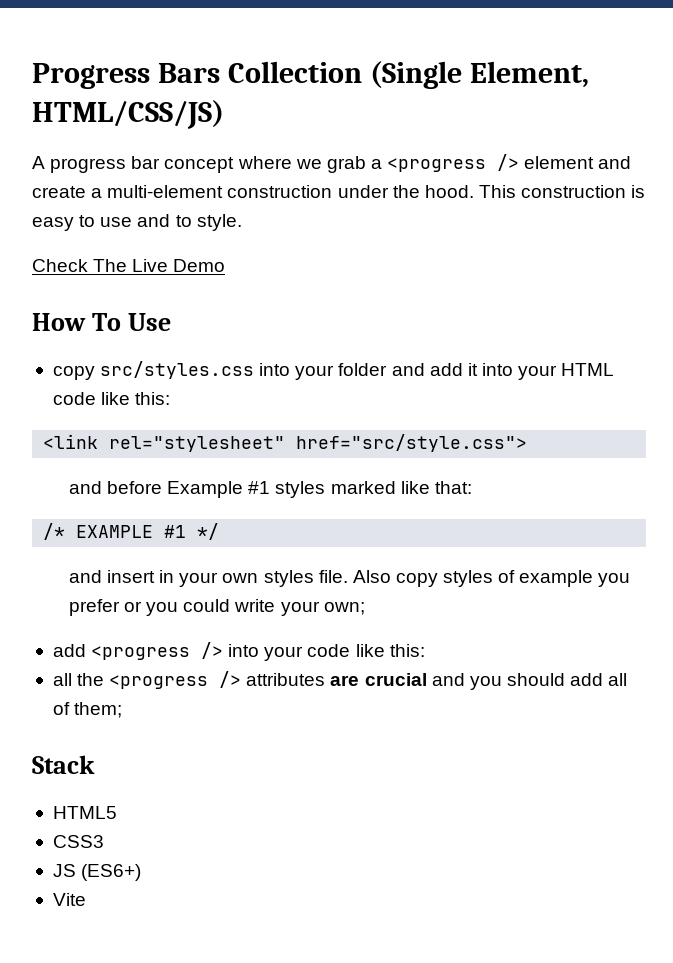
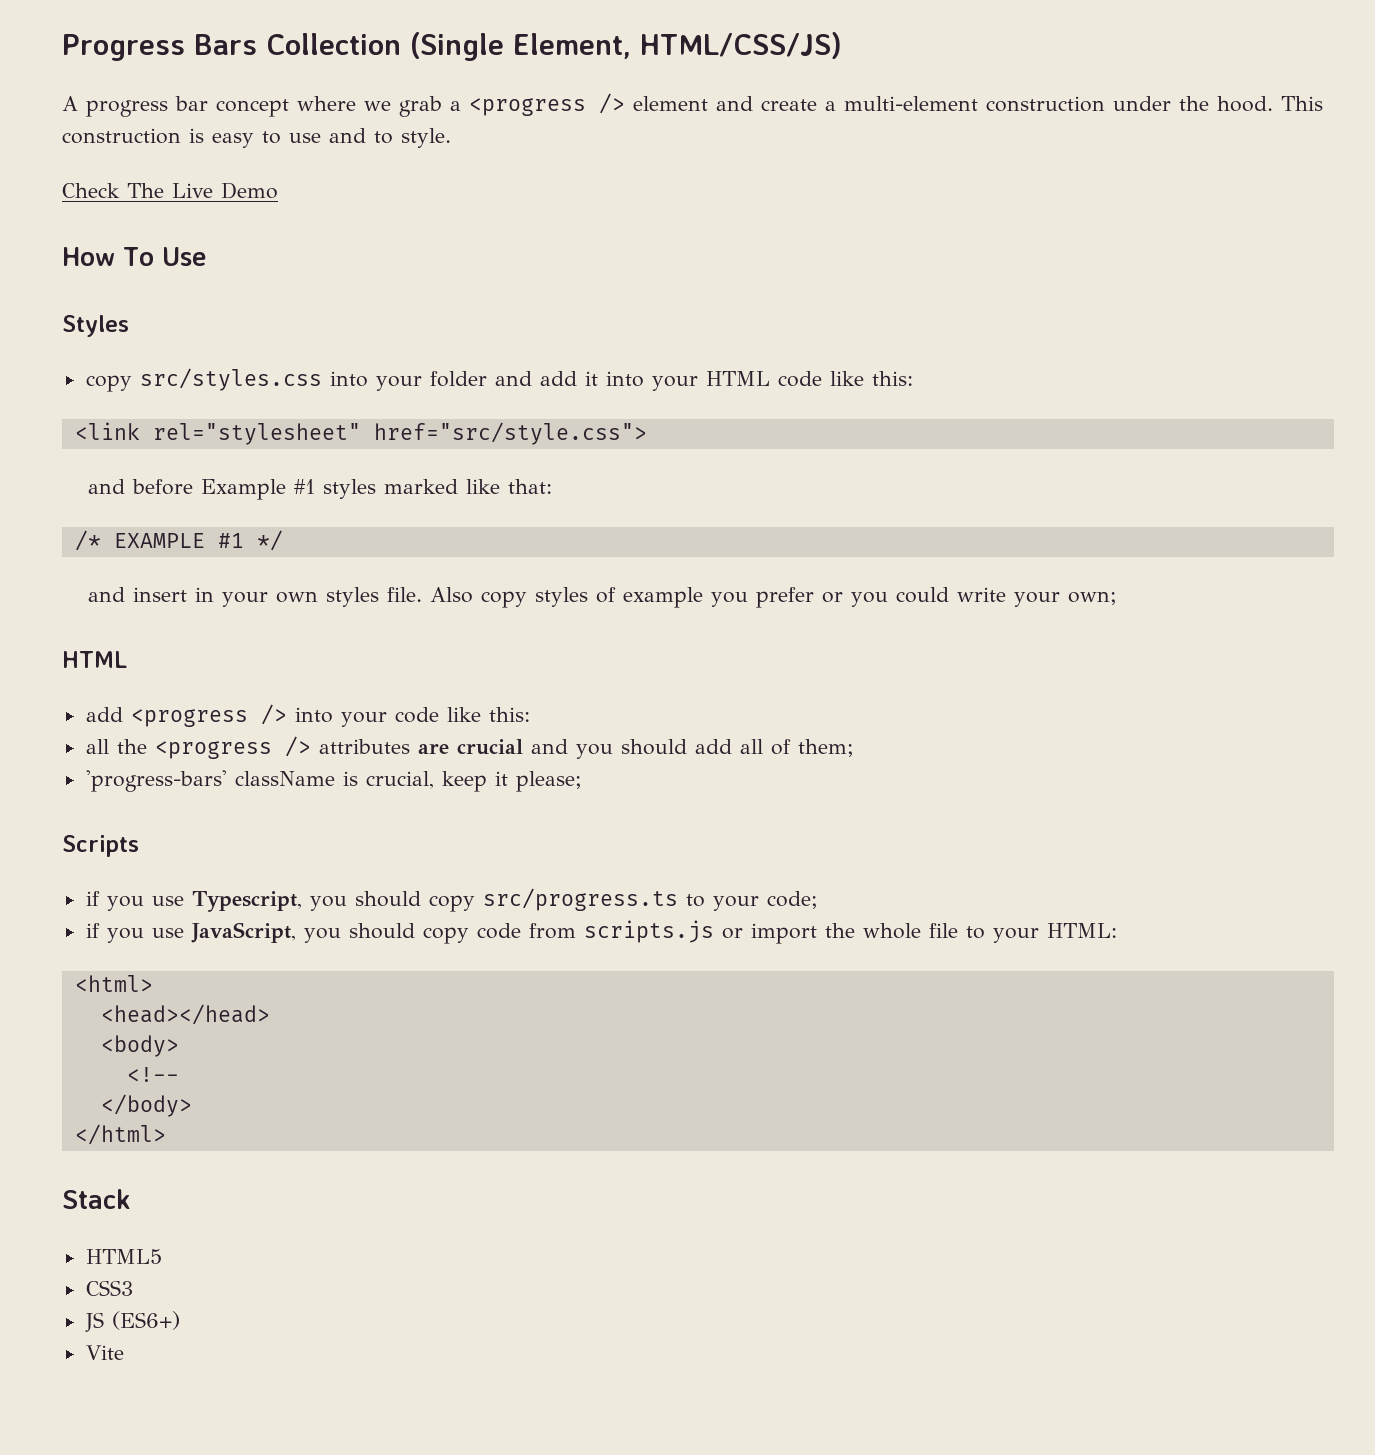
+ Styles
  Also copy styles of example you prefer or you could write your own;
+ HTML
+ 'progress-bars' className is crucial, keep it please;
+ Scripts
+ if you use Typescript, you should copy src/progress.ts to your code;
+ if you use JavaScript, you should copy code from scripts.js or import the whole file to your HTML:
+ <html>
+ <head></head>
+ <body>
+ <!--
+ </body>
+ </html>

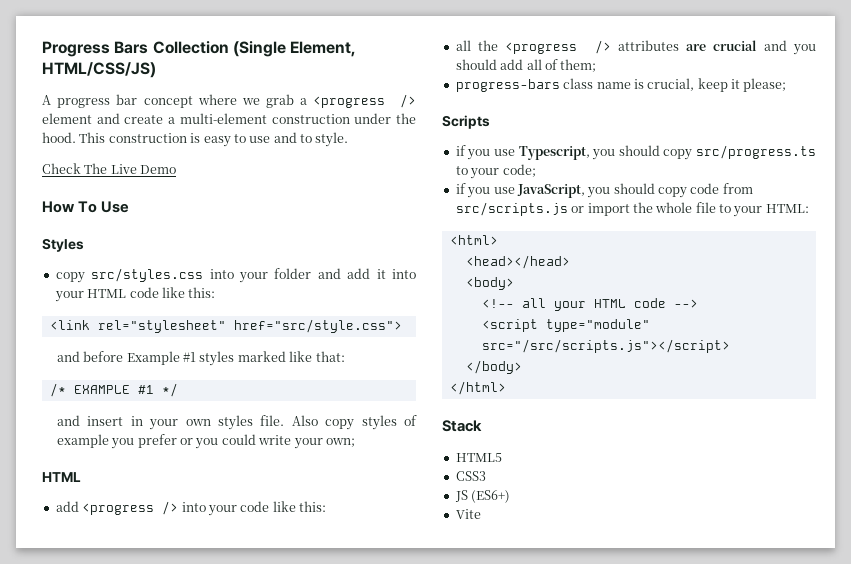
- 'progress-bars' className is crucial, keep it please;
+ progress-bars class name is crucial, keep it please;
- if you use JavaScript, you should copy code from scripts.js or import the whole file to your HTML:
+ if you use JavaScript, you should copy code from src/scripts.js or import the whole file to your HTML:
- <!--
+ <!-- all your HTML code -->
+ <script type="module" src="/src/scripts.js"></script>

